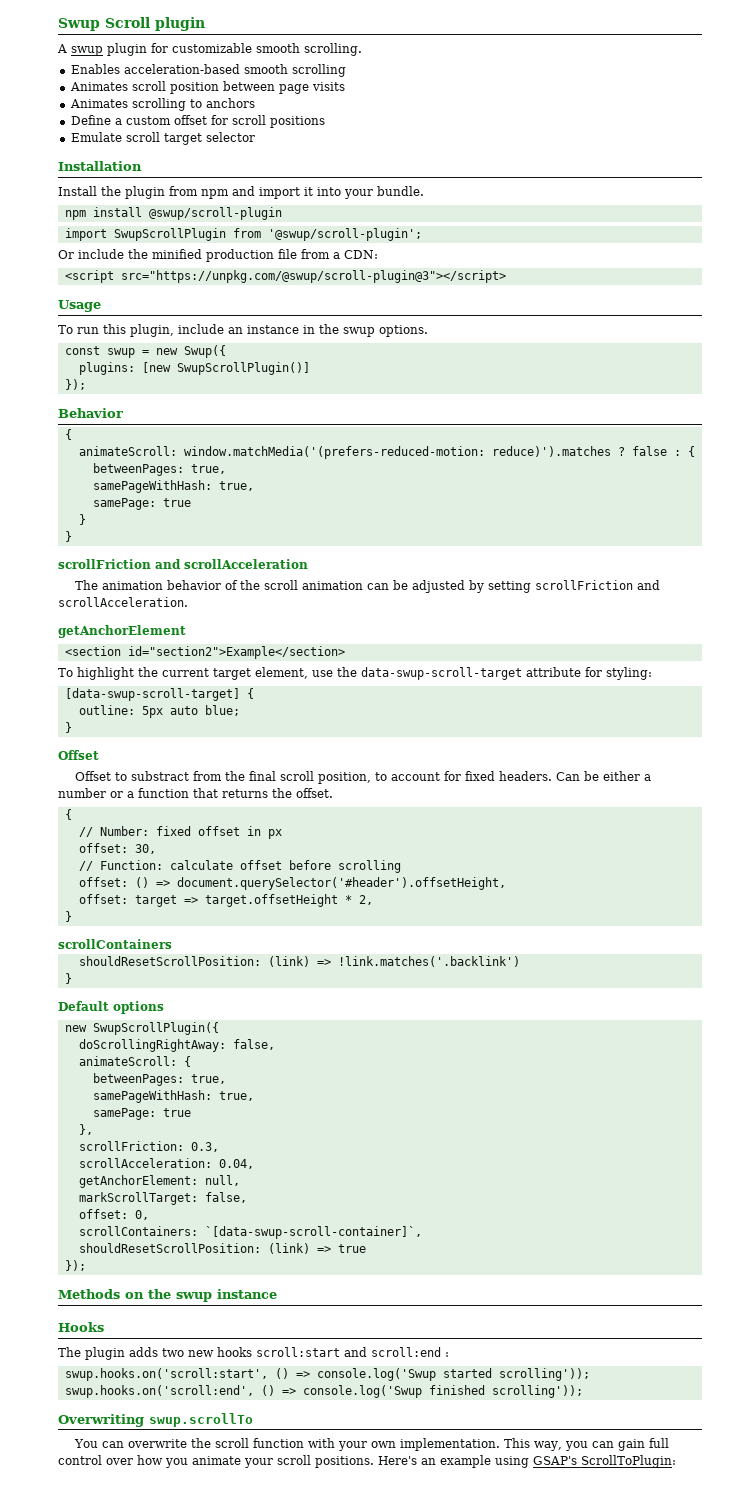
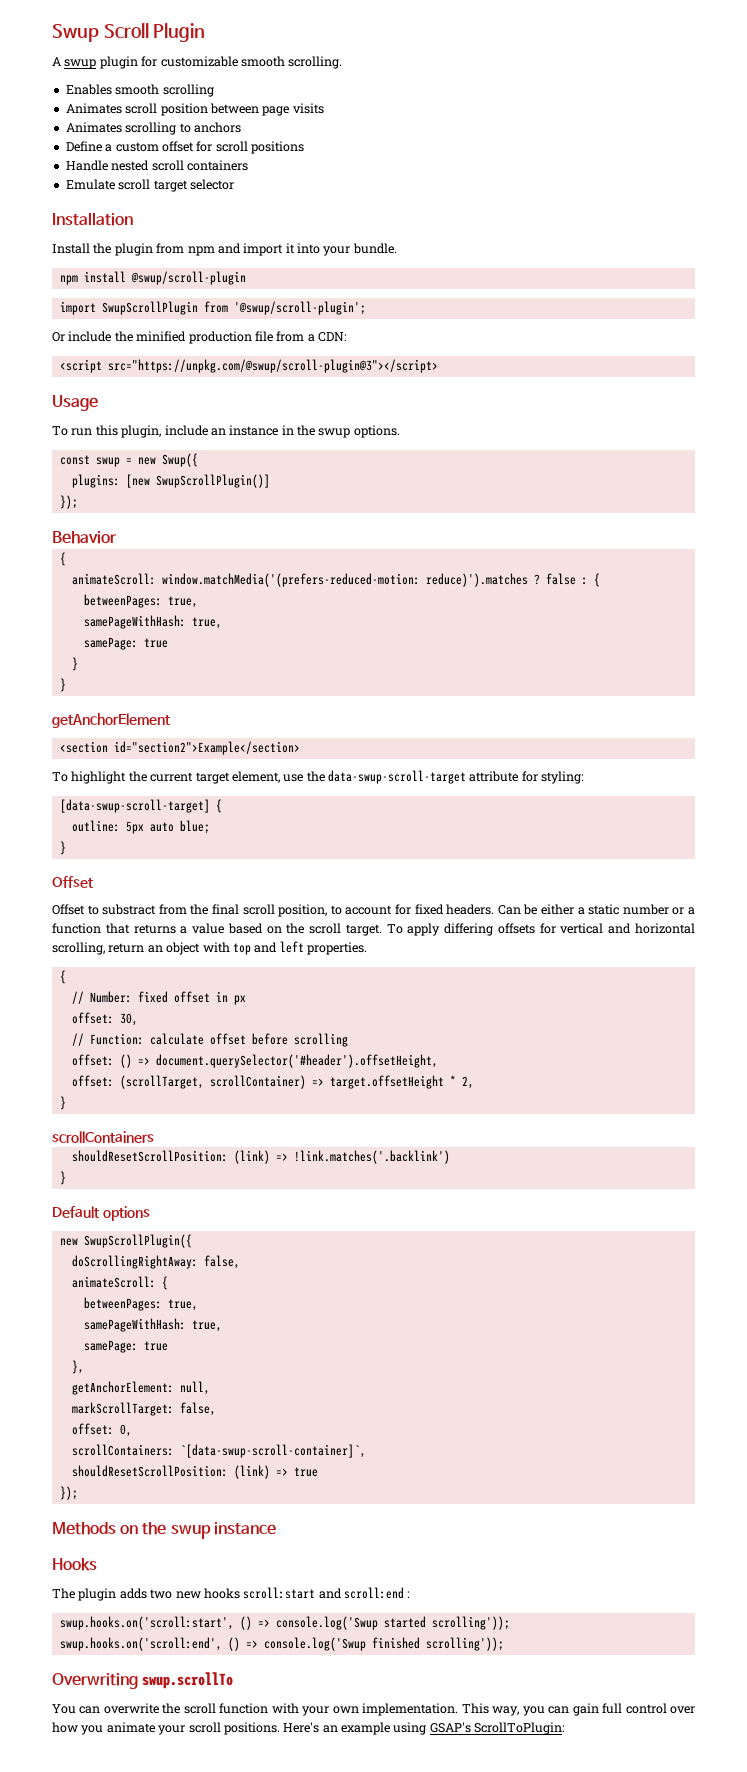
- Swup Scroll plugin
+ Swup Scroll Plugin
- Enables acceleration-based smooth scrolling
+ Enables smooth scrolling
+ Handle nested scroll containers
- scrollFriction and scrollAcceleration
- The animation behavior of the scroll animation can be adjusted by setting scrollFriction and scrollAcceleration.
- Can be either a number or a function that returns the offset.
+ Can be either a static number or a function that returns a value based on the scroll target. To apply differing offsets for vertical and horizontal scrolling, return an object with top and left properties.
- offset: target => target.offsetHeight * 2,
+ offset: (scrollTarget, scrollContainer) => target.offsetHeight * 2,
- scrollFriction: 0.3,
- scrollAcceleration: 0.04,

